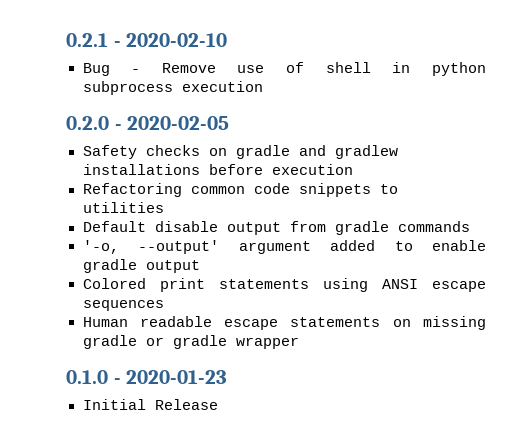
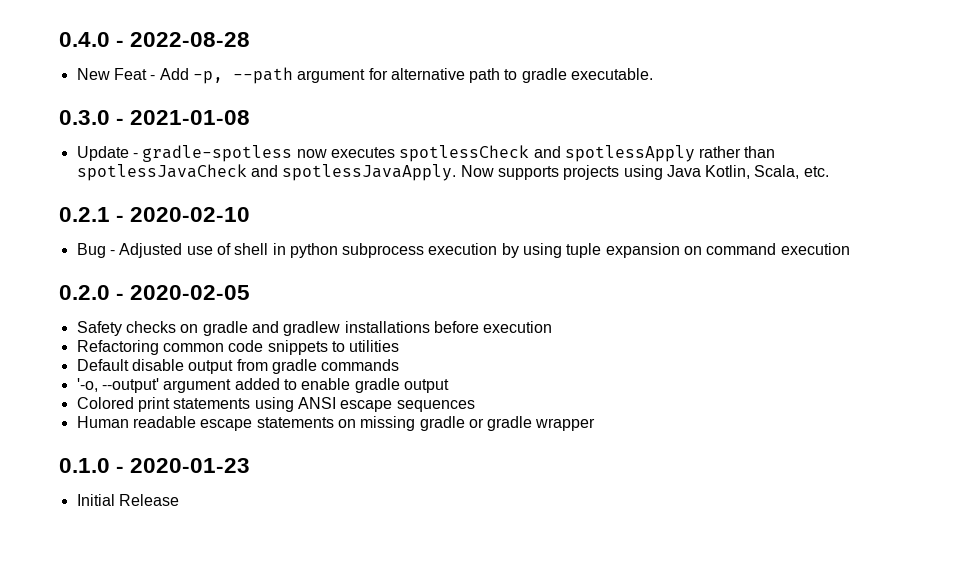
+ 0.4.0 - 2022-08-28
+ New Feat - Add -p, --path argument for alternative path to gradle executable.
+ 0.3.0 - 2021-01-08
+ Update - gradle-spotless now executes spotlessCheck and spotlessApply rather than spotlessJavaCheck and spotlessJavaApply. Now supports projects using Java Kotlin, Scala, etc.
- Bug - Remove use of shell in python subprocess execution
+ Bug - Adjusted use of shell in python subprocess execution by using tuple expansion on command execution

